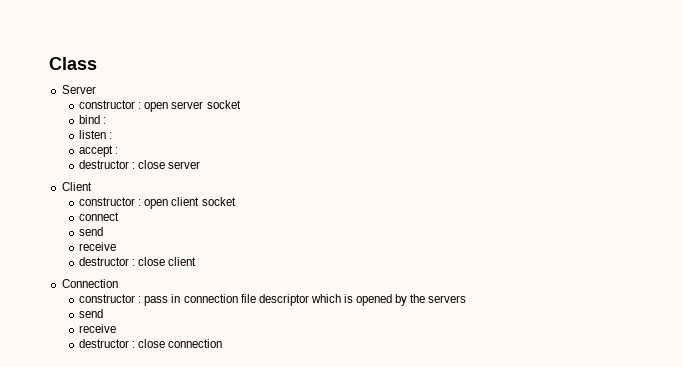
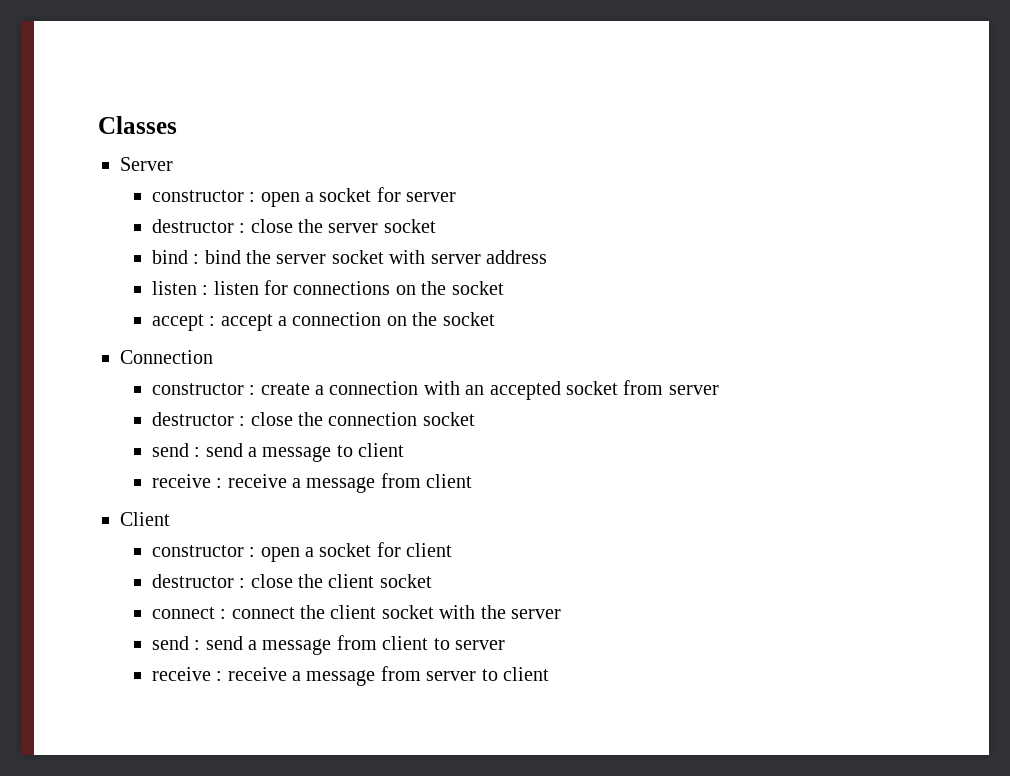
- Class
+ Classes
- constructor : open server socket
- bind :
- listen :
- accept :
- destructor : close server
+ constructor : open a socket for server
+ destructor : close the server socket
+ bind : bind the server socket with server address
+ listen : listen for connections on the socket
+ accept : accept a connection on the socket
+ Connection
+ constructor : create a connection with an accepted socket from server
+ destructor : close the connection socket
+ send : send a message to client
+ receive : receive a message from client
  Client
- constructor : open client socket
- connect
- send
- receive
- destructor : close client
- Connection
- constructor : pass in connection file descriptor which is opened by the servers
- send
- receive
- destructor : close connection
+ constructor : open a socket for client
+ destructor : close the client socket
+ connect : connect the client socket with the server
+ send : send a message from client to server
+ receive : receive a message from server to client

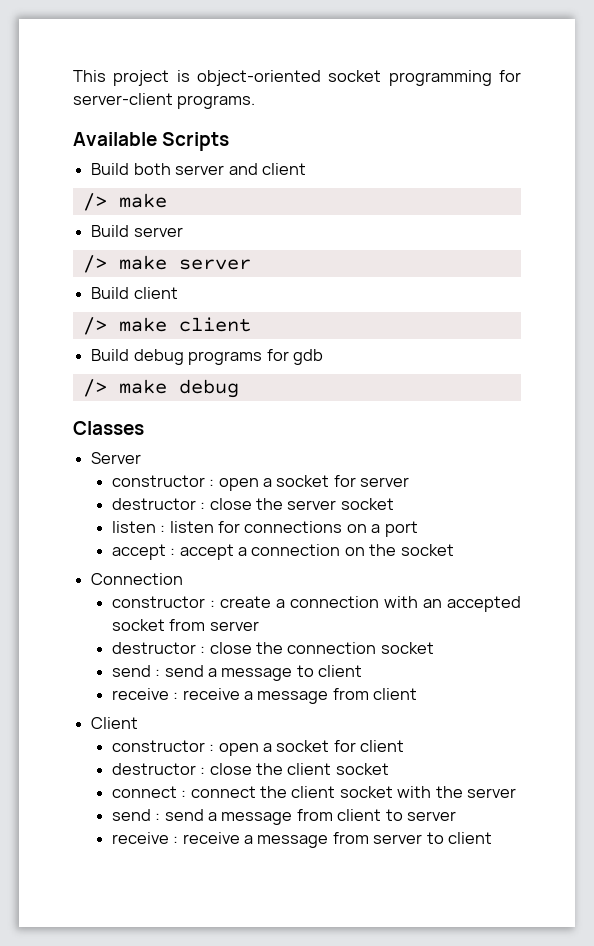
+ This project is object-oriented socket programming for server-client programs.
+ Available Scripts
+ Build both server and client
+ /> make
+ Build server
+ /> make server
+ Build client
+ /> make client
+ Build debug programs for gdb
+ /> make debug
- bind : bind the server socket with server address
- listen : listen for connections on the socket
+ listen : listen for connections on a port

